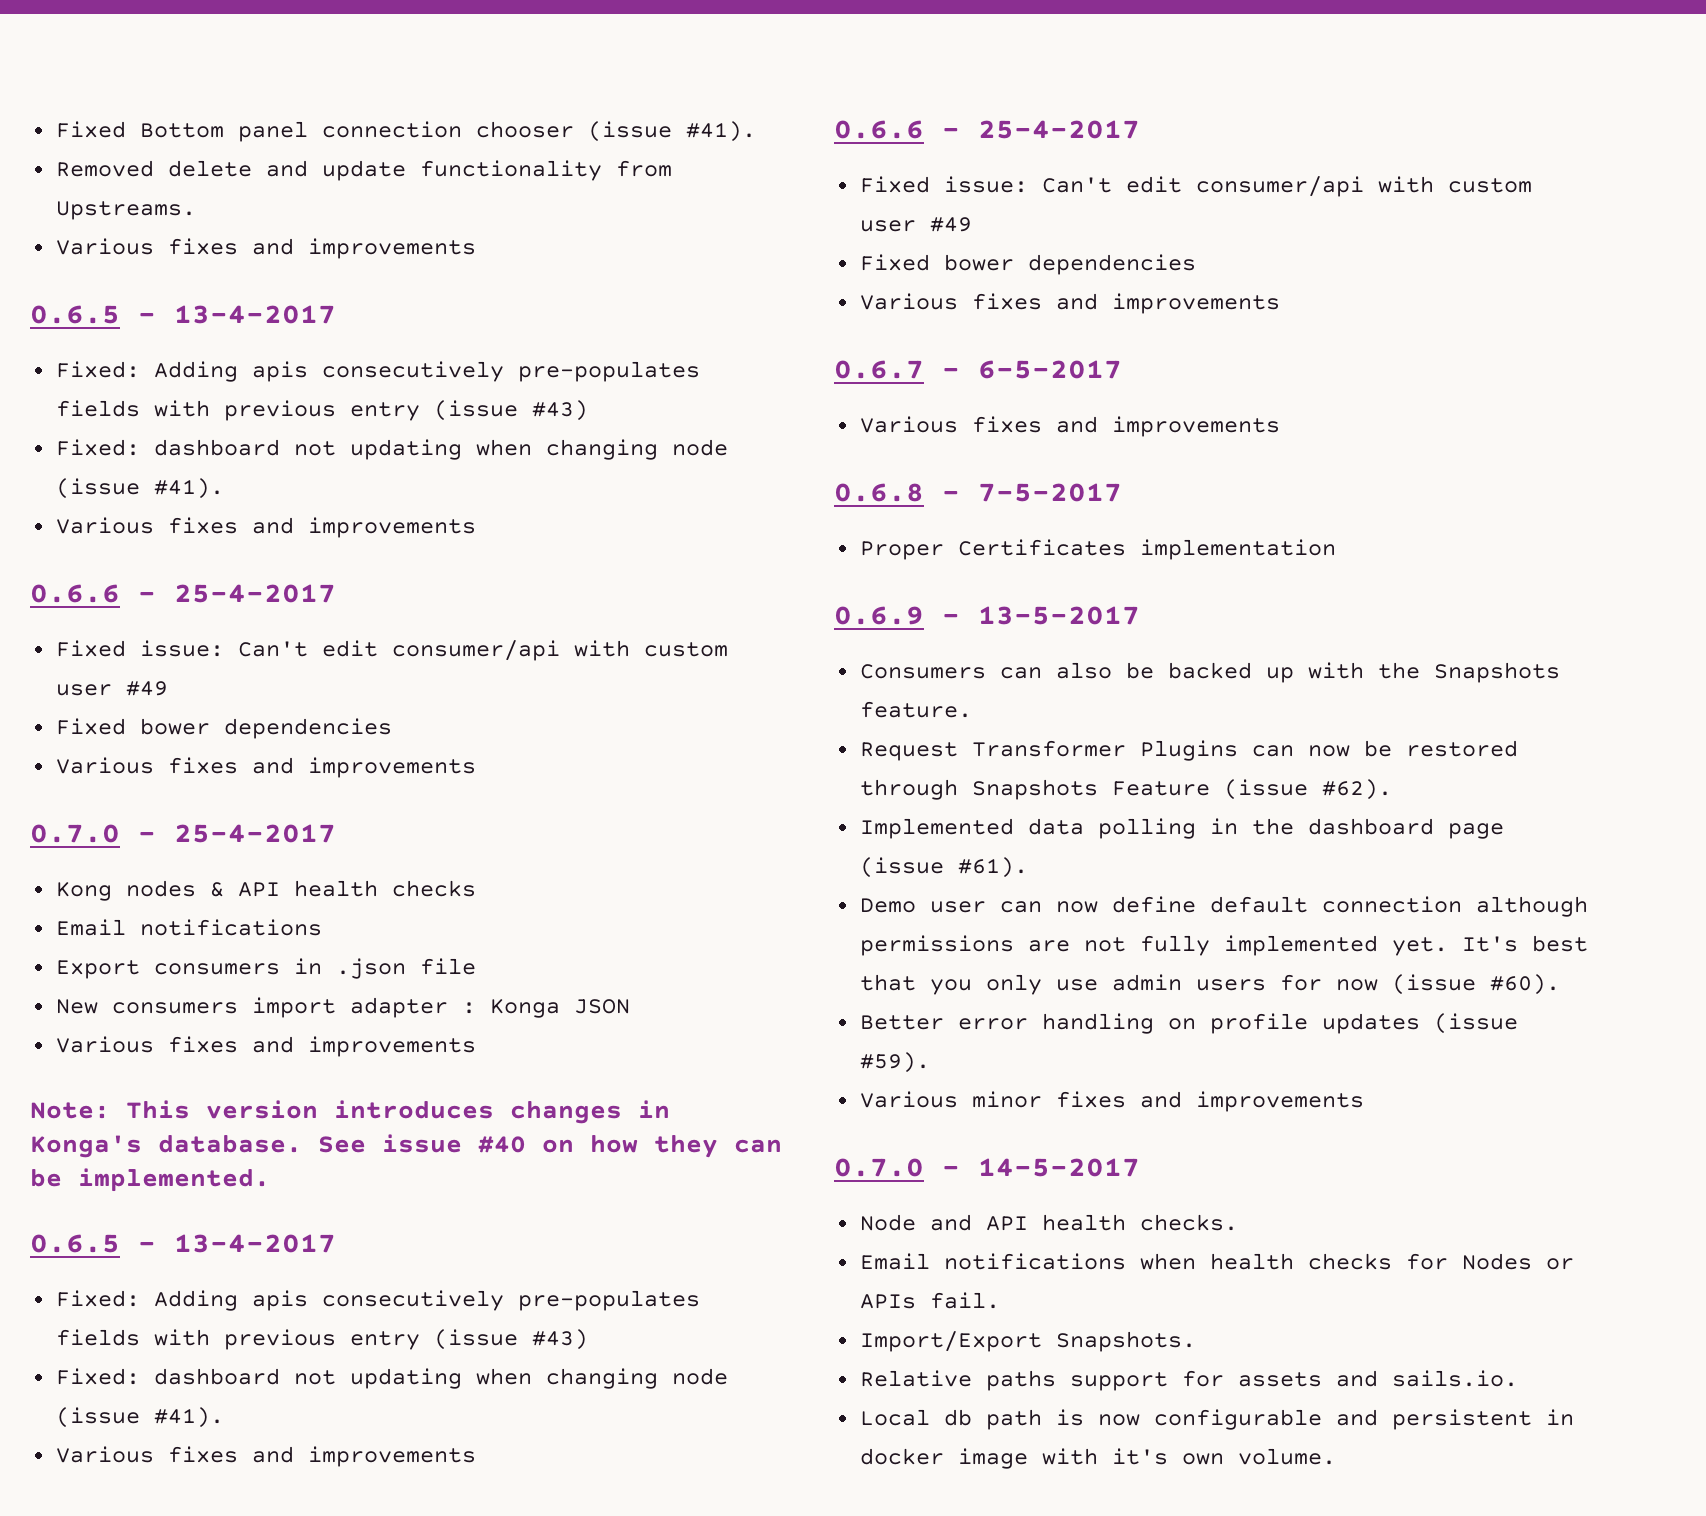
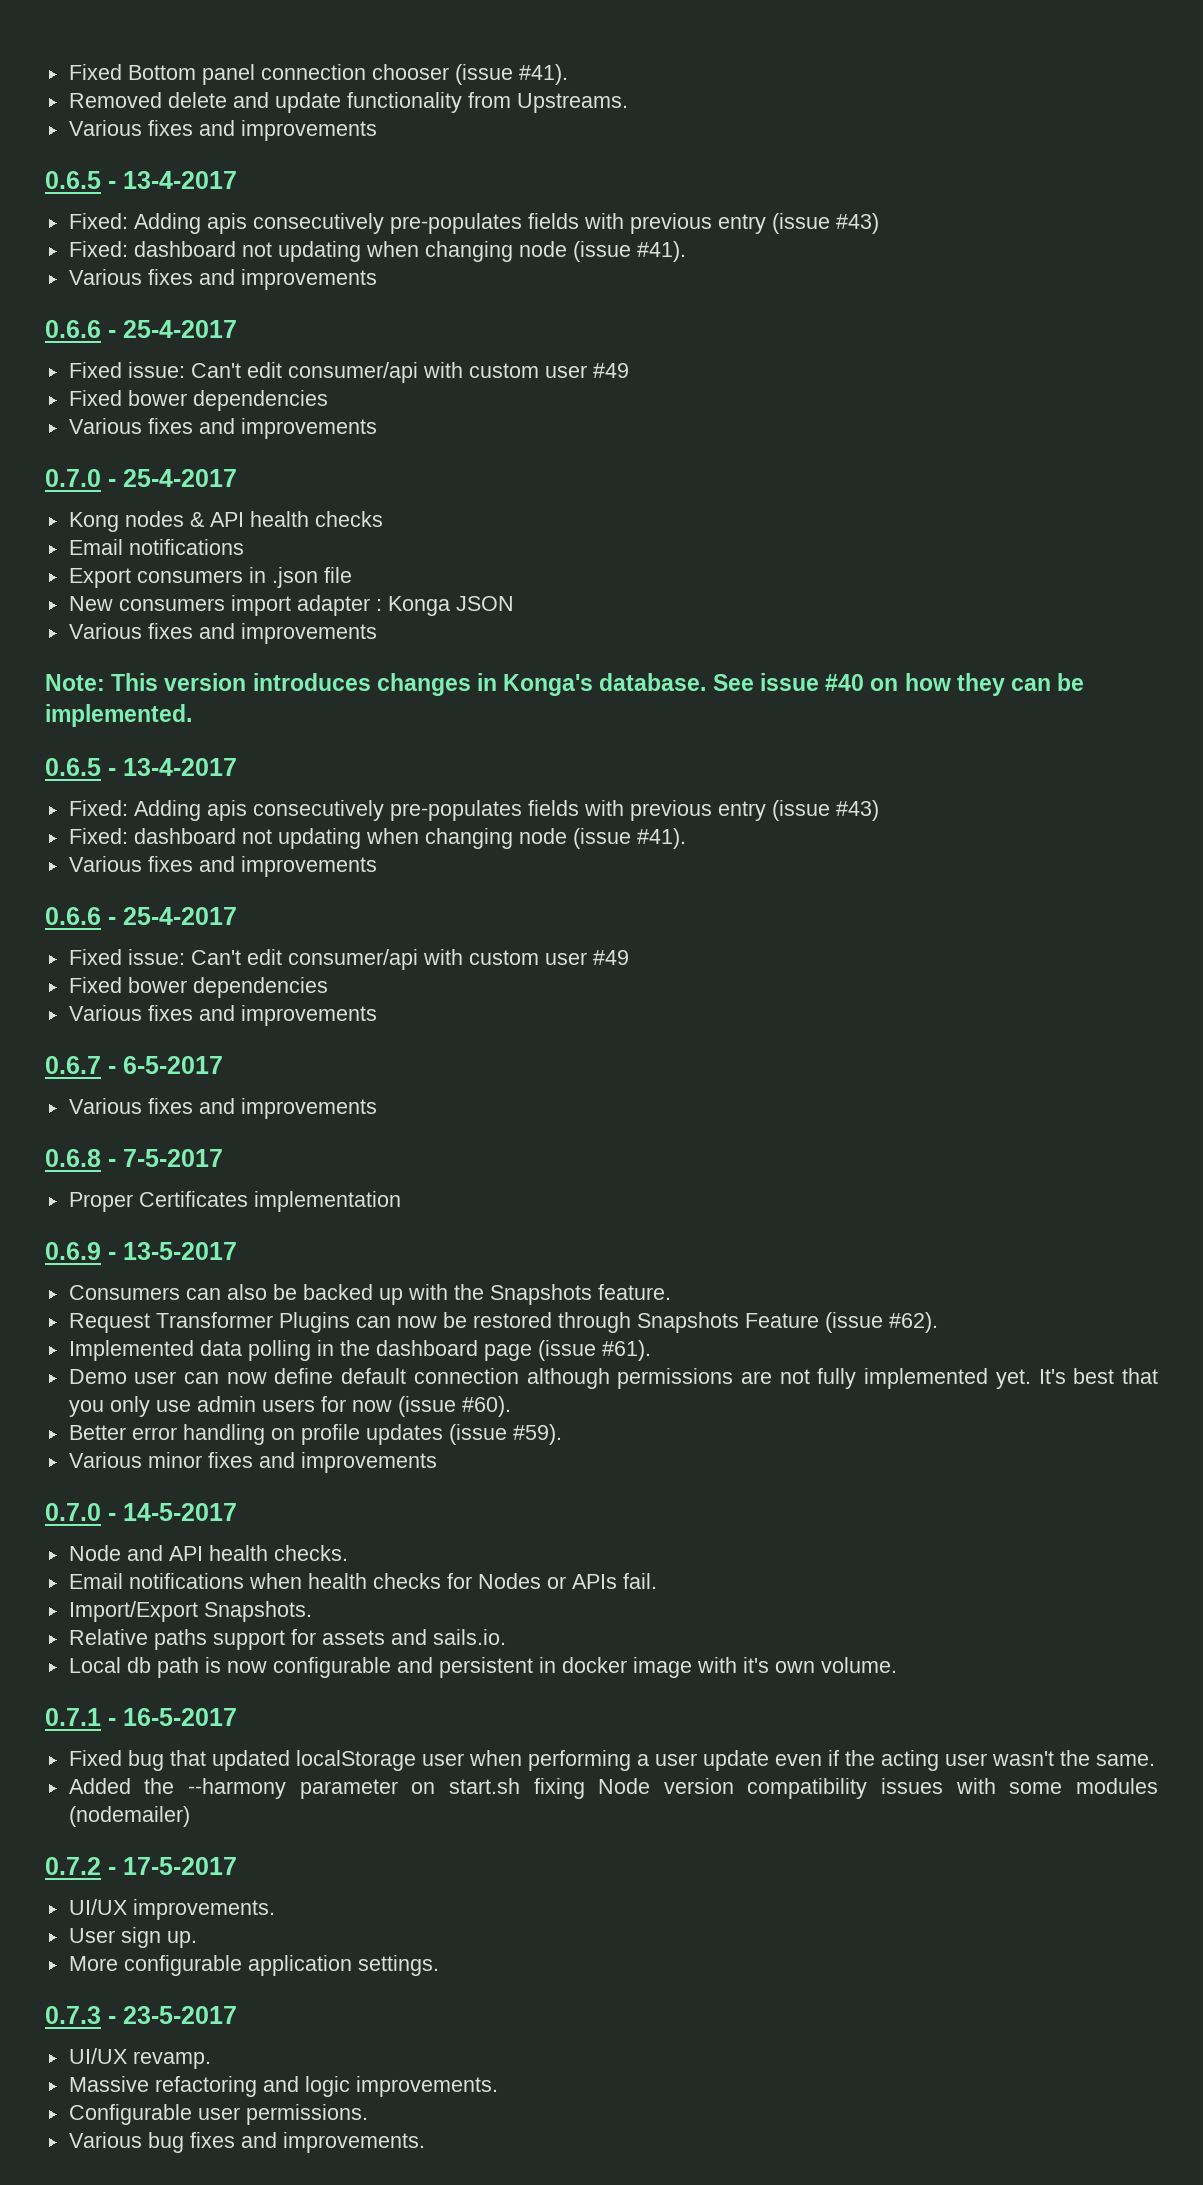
+ 0.7.1 - 16-5-2017
+ Fixed bug that updated localStorage user when performing a user update even if the acting user wasn't the same.
+ Added the --harmony parameter on start.sh fixing Node version compatibility issues with some modules (nodemailer)
+ 0.7.2 - 17-5-2017
+ UI/UX improvements.
+ User sign up.
+ More configurable application settings.
+ 0.7.3 - 23-5-2017
+ UI/UX revamp.
+ Massive refactoring and logic improvements.
+ Configurable user permissions.
+ Various bug fixes and improvements.

